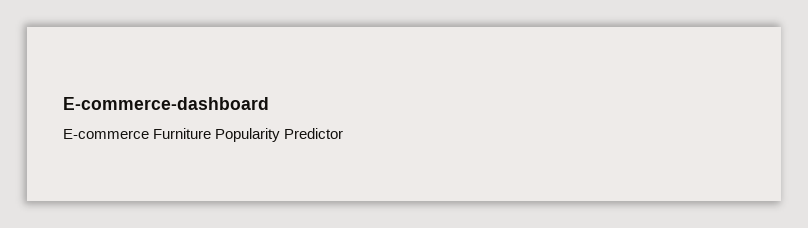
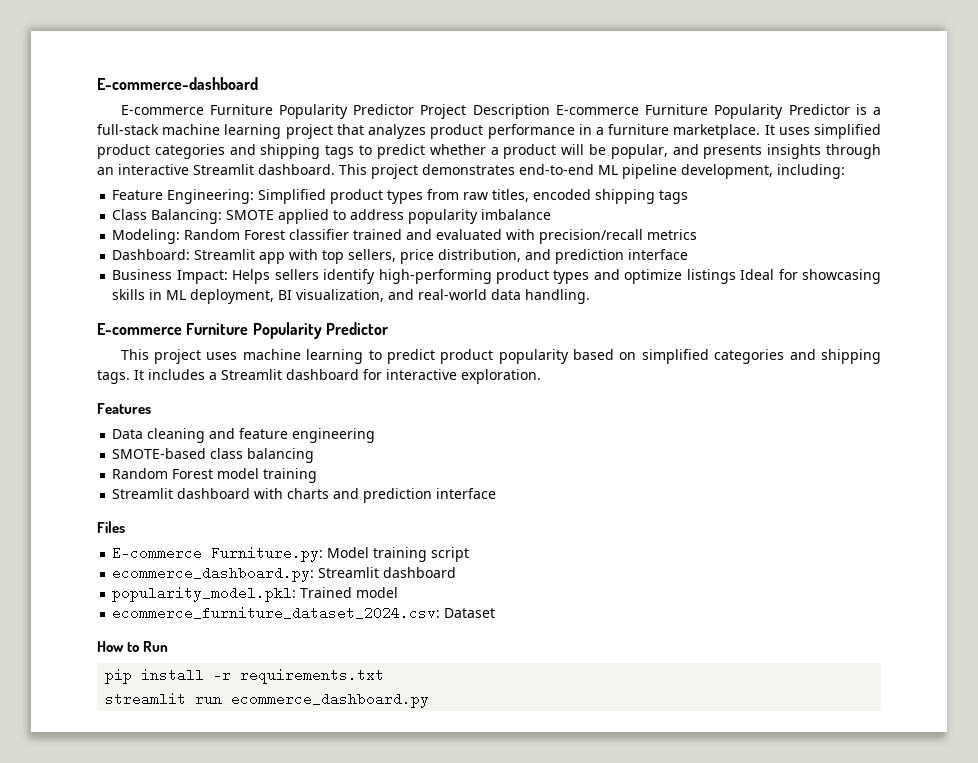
+ E-commerce Furniture Popularity Predictor Project Description E-commerce Furniture Popularity Predictor is a full-stack machine learning project that analyzes product performance in a furniture marketplace. It uses simplified product categories and shipping tags to predict whether a product will be popular, and presents insights through an interactive Streamlit dashboard. This project demonstrates end-to-end ML pipeline development, including:
+ Feature Engineering: Simplified product types from raw titles, encoded shipping tags
+ Class Balancing: SMOTE applied to address popularity imbalance
+ Modeling: Random Forest classifier trained and evaluated with precision/recall metrics
+ Dashboard: Streamlit app with top sellers, price distribution, and prediction interface
+ Business Impact: Helps sellers identify high-performing product types and optimize listings Ideal for showcasing skills in ML deployment, BI visualization, and real-world data handling.
  E-commerce Furniture Popularity Predictor
+ This project uses machine learning to predict product popularity based on simplified categories and shipping tags. It includes a Streamlit dashboard for interactive exploration.
+ Features
+ Data cleaning and feature engineering
+ SMOTE-based class balancing
+ Random Forest model training
+ Streamlit dashboard with charts and prediction interface
+ Files
+ E-commerce Furniture.py: Model training script
+ ecommerce_dashboard.py: Streamlit dashboard
+ popularity_model.pkl: Trained model
+ ecommerce_furniture_dataset_2024.csv: Dataset
+ How to Run
+ pip install -r requirements.txt
+ streamlit run ecommerce_dashboard.py

